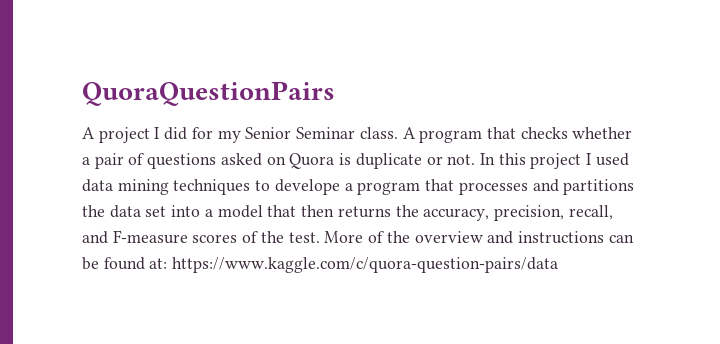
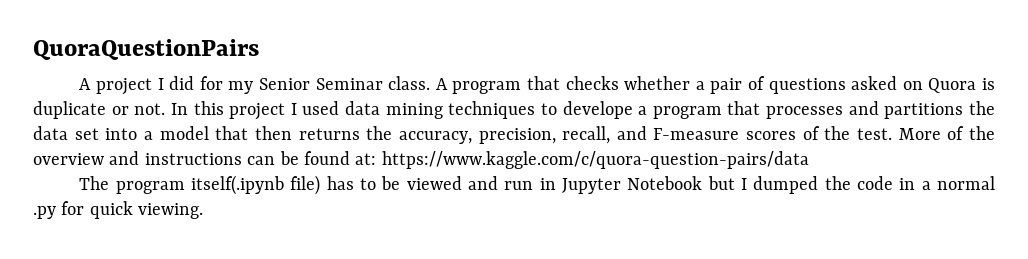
+ The program itself(.ipynb file) has to be viewed and run in Jupyter Notebook but I dumped the code in a normal .py for quick viewing.

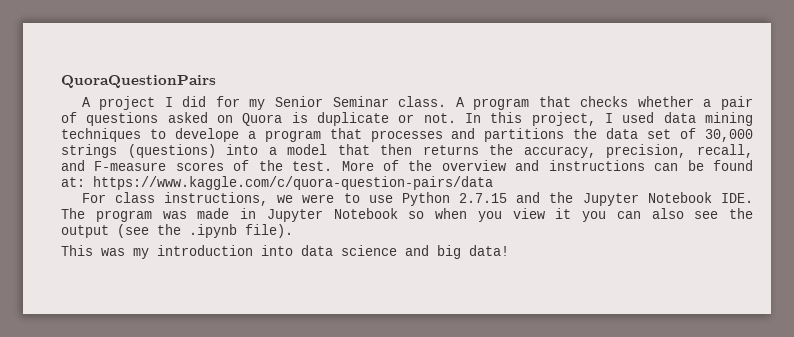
- In this project I used data mining techniques to develope a program that processes and partitions the data set into a model that then returns the accuracy, precision, recall, and F-measure scores of the test.
+ In this project, I used data mining techniques to develope a program that processes and partitions the data set of 30,000 strings (questions) into a model that then returns the accuracy, precision, recall, and F-measure scores of the test.
- The program itself(.ipynb file) has to be viewed and run in Jupyter Notebook but I dumped the code in a normal .py for quick viewing.
+ For class instructions, we were to use Python 2.7.15 and the Jupyter Notebook IDE. The program was made in Jupyter Notebook so when you view it you can also see the output (see the .ipynb file).
+ This was my introduction into data science and big data!

